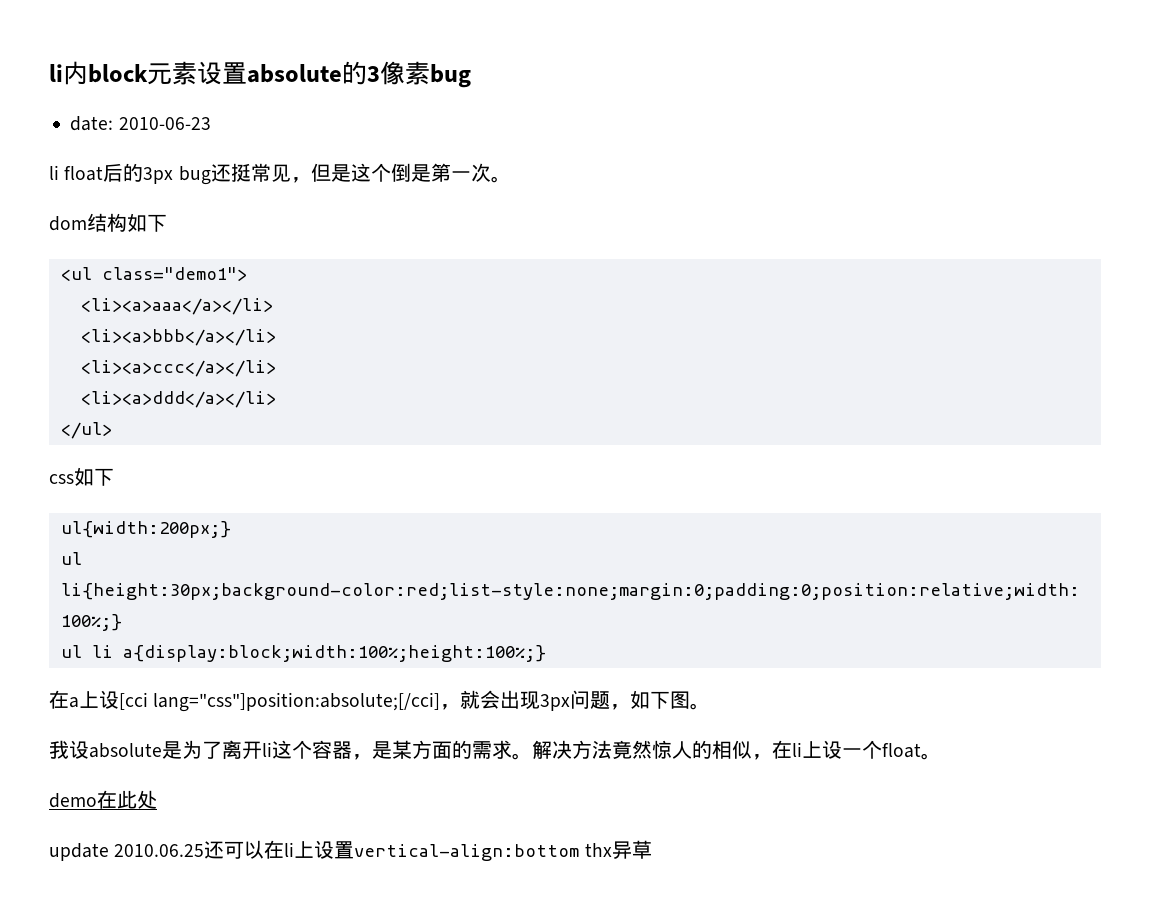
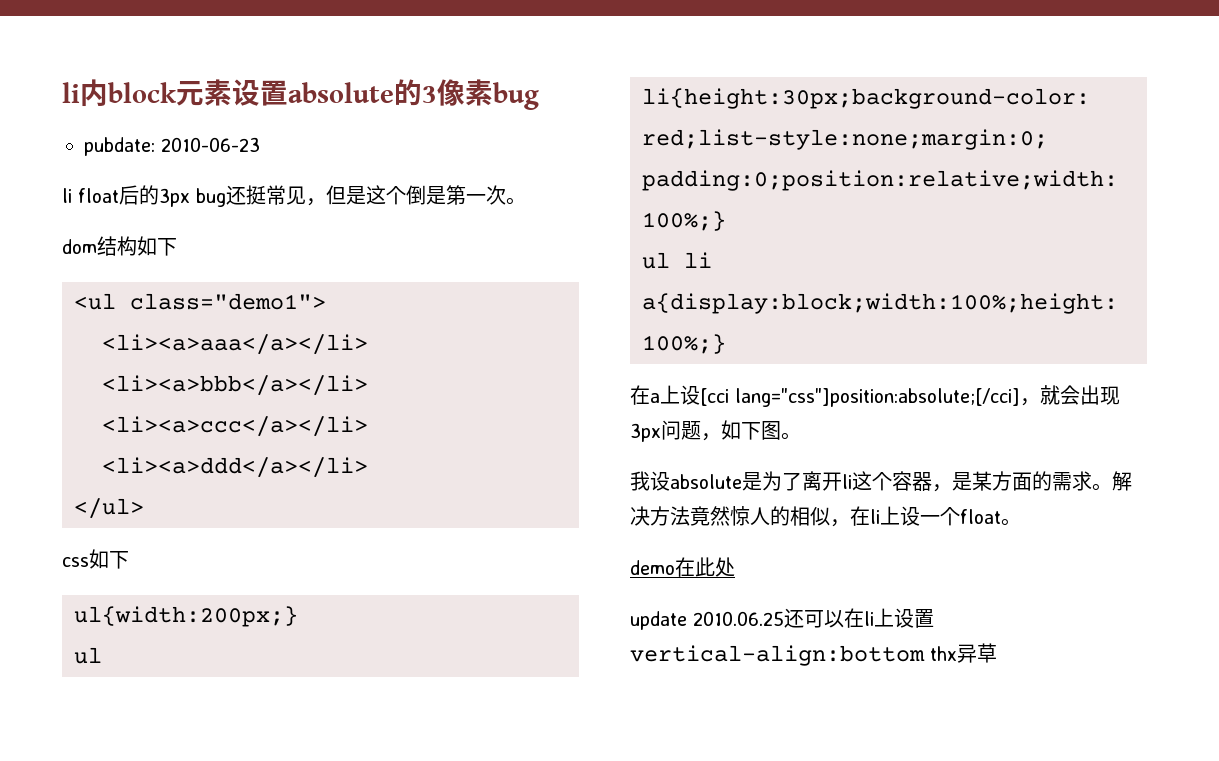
- date: 2010-06-23
+ pubdate: 2010-06-23

